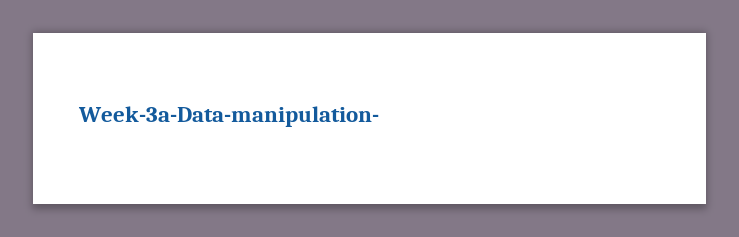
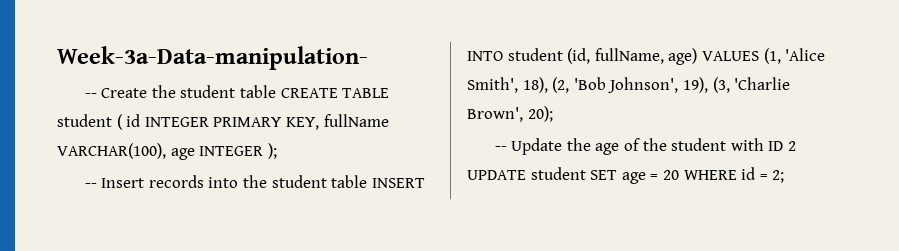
+ -- Create the student table CREATE TABLE student ( id INTEGER PRIMARY KEY, fullName VARCHAR(100), age INTEGER );
+ -- Insert records into the student table INSERT INTO student (id, fullName, age) VALUES (1, 'Alice Smith', 18), (2, 'Bob Johnson', 19), (3, 'Charlie Brown', 20);
+ -- Update the age of the student with ID 2 UPDATE student SET age = 20 WHERE id = 2;

